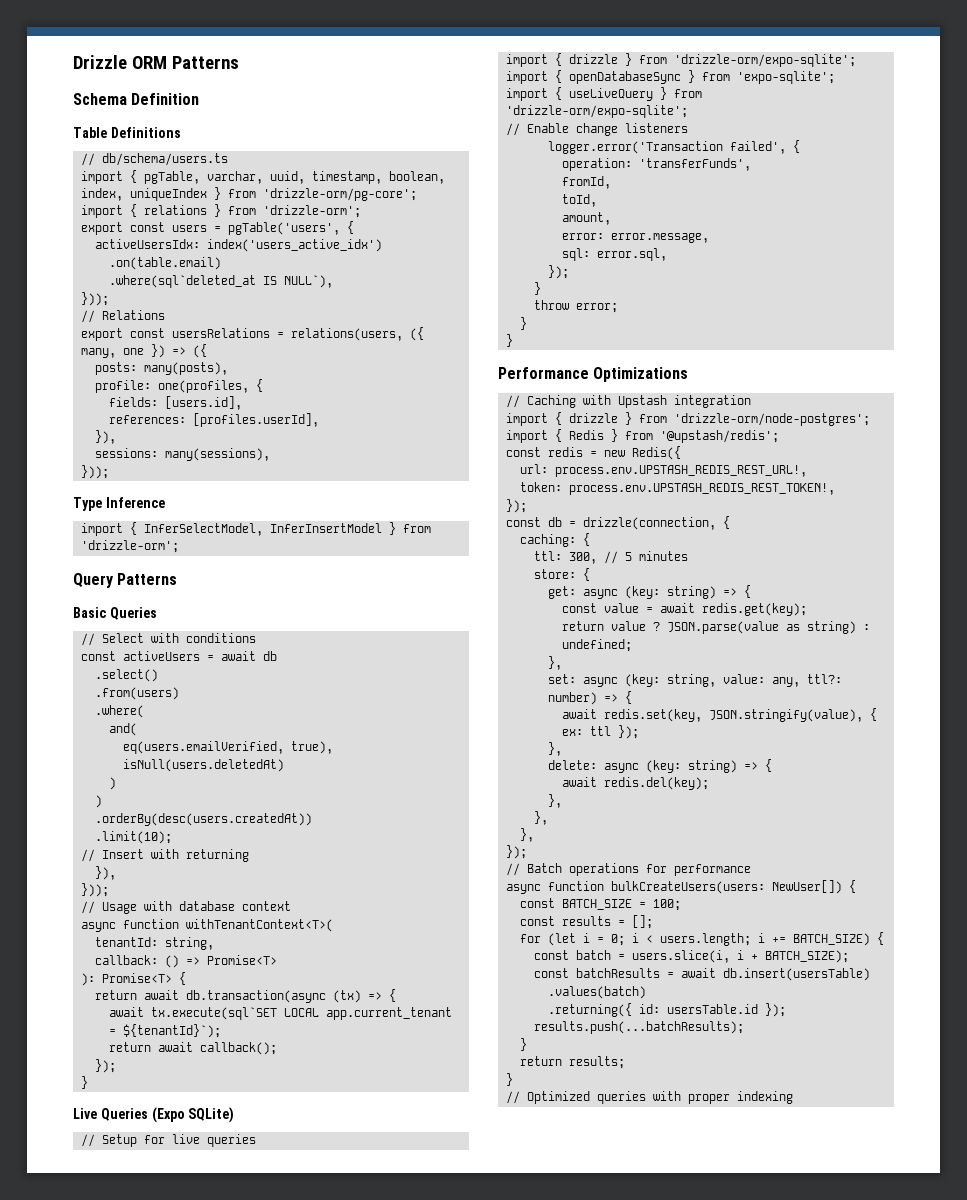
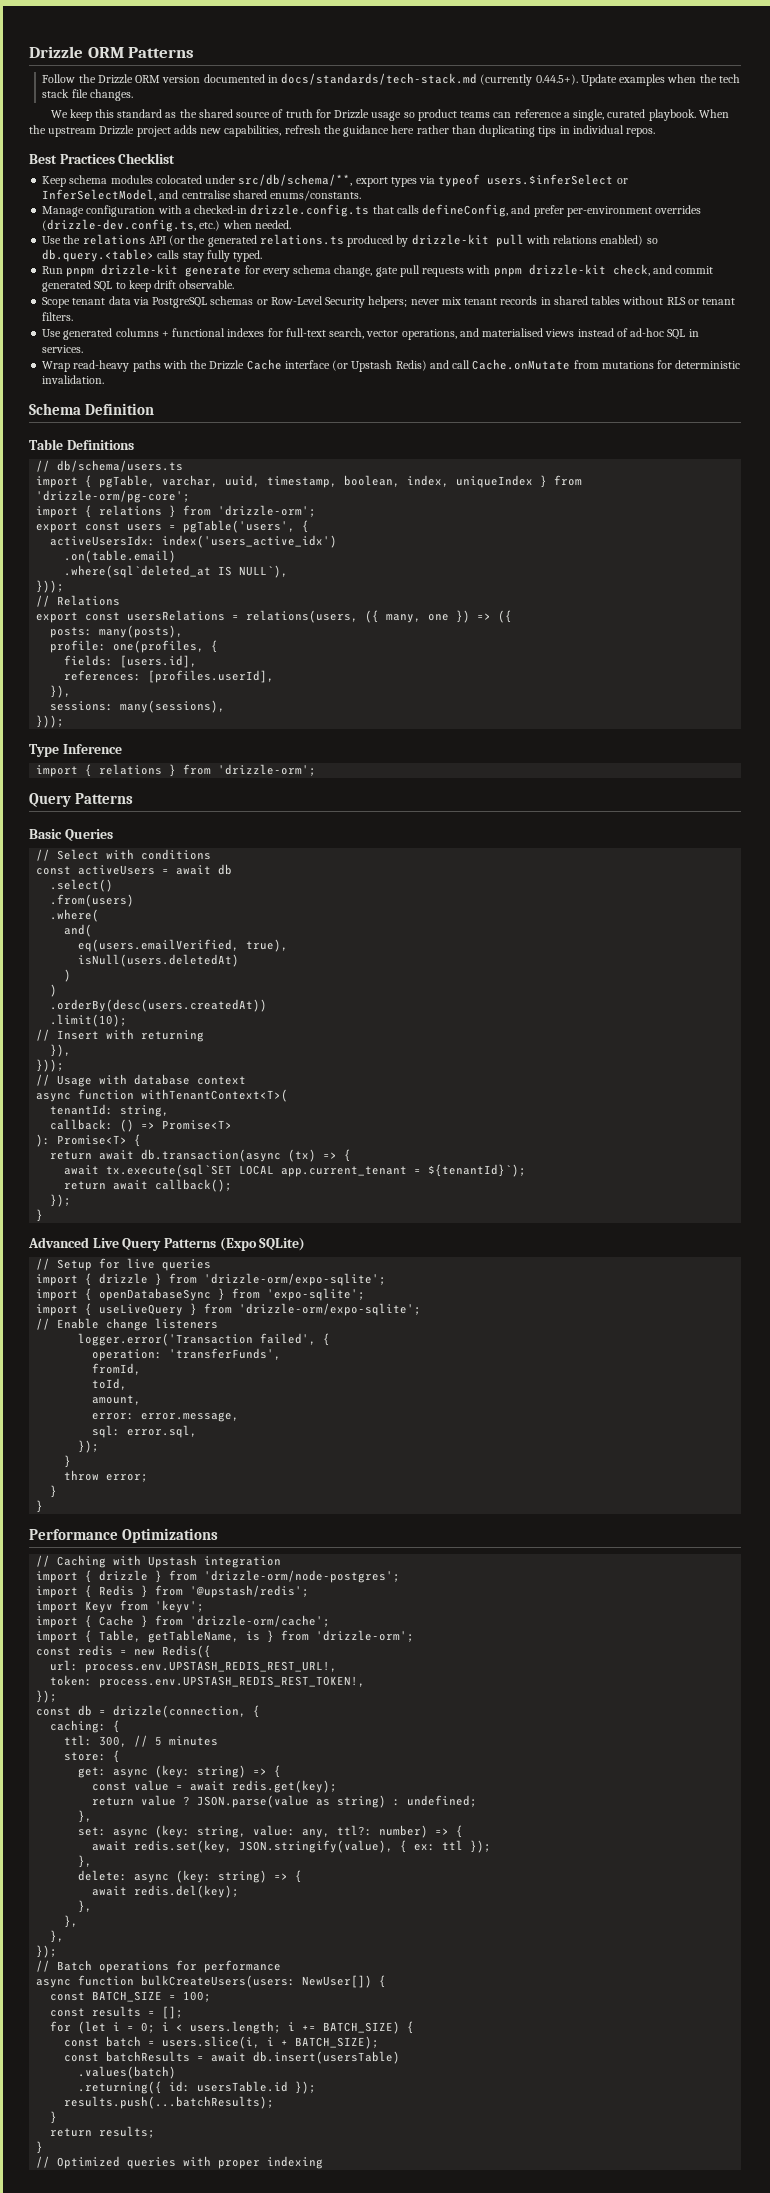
+ Follow the Drizzle ORM version documented in docs/standards/tech-stack.md (currently 0.44.5+). Update examples when the tech stack file changes.
+ We keep this standard as the shared source of truth for Drizzle usage so product teams can reference a single, curated playbook. When the upstream Drizzle project adds new capabilities, refresh the guidance here rather than duplicating tips in individual repos.
+ Best Practices Checklist
+ Keep schema modules colocated under src/db/schema/**, export types via typeof users.$inferSelect or InferSelectModel, and centralise shared enums/constants.
+ Manage configuration with a checked-in drizzle.config.ts that calls defineConfig, and prefer per-environment overrides (drizzle-dev.config.ts, etc.) when needed.
+ Use the relations API (or the generated relations.ts produced by drizzle-kit pull with relations enabled) so db.query.<table> calls stay fully typed.
+ Run pnpm drizzle-kit generate for every schema change, gate pull requests with pnpm drizzle-kit check, and commit generated SQL to keep drift observable.
+ Scope tenant data via PostgreSQL schemas or Row-Level Security helpers; never mix tenant records in shared tables without RLS or tenant filters.
+ Use generated columns + functional indexes for full-text search, vector operations, and materialised views instead of ad-hoc SQL in services.
+ Wrap read-heavy paths with the Drizzle Cache interface (or Upstash Redis) and call Cache.onMutate from mutations for deterministic invalidation.
  Type Inference
- import { InferSelectModel, InferInsertModel } from 'drizzle-orm';
+ import { relations } from 'drizzle-orm';
- Live Queries (Expo SQLite)
+ Advanced Live Query Patterns (Expo SQLite)
+ import Keyv from 'keyv';
+ import { Cache } from 'drizzle-orm/cache';
+ import { Table, getTableName, is } from 'drizzle-orm';

